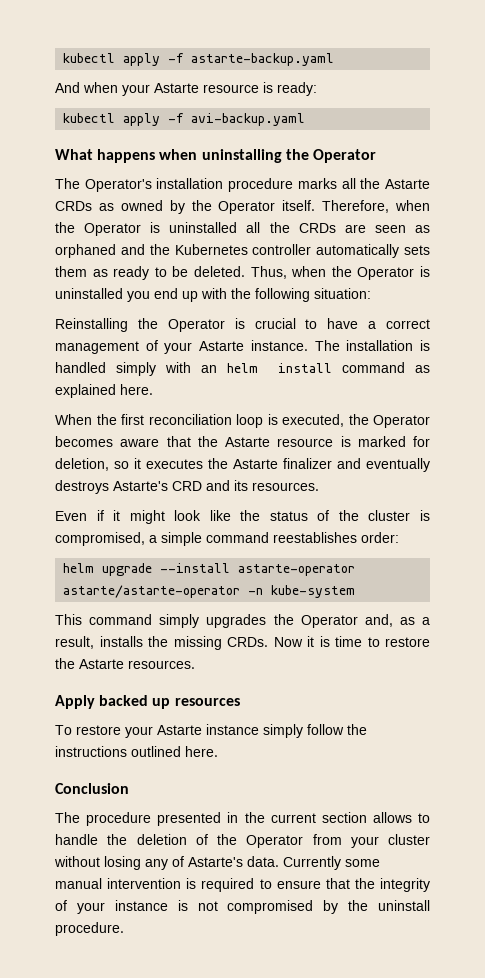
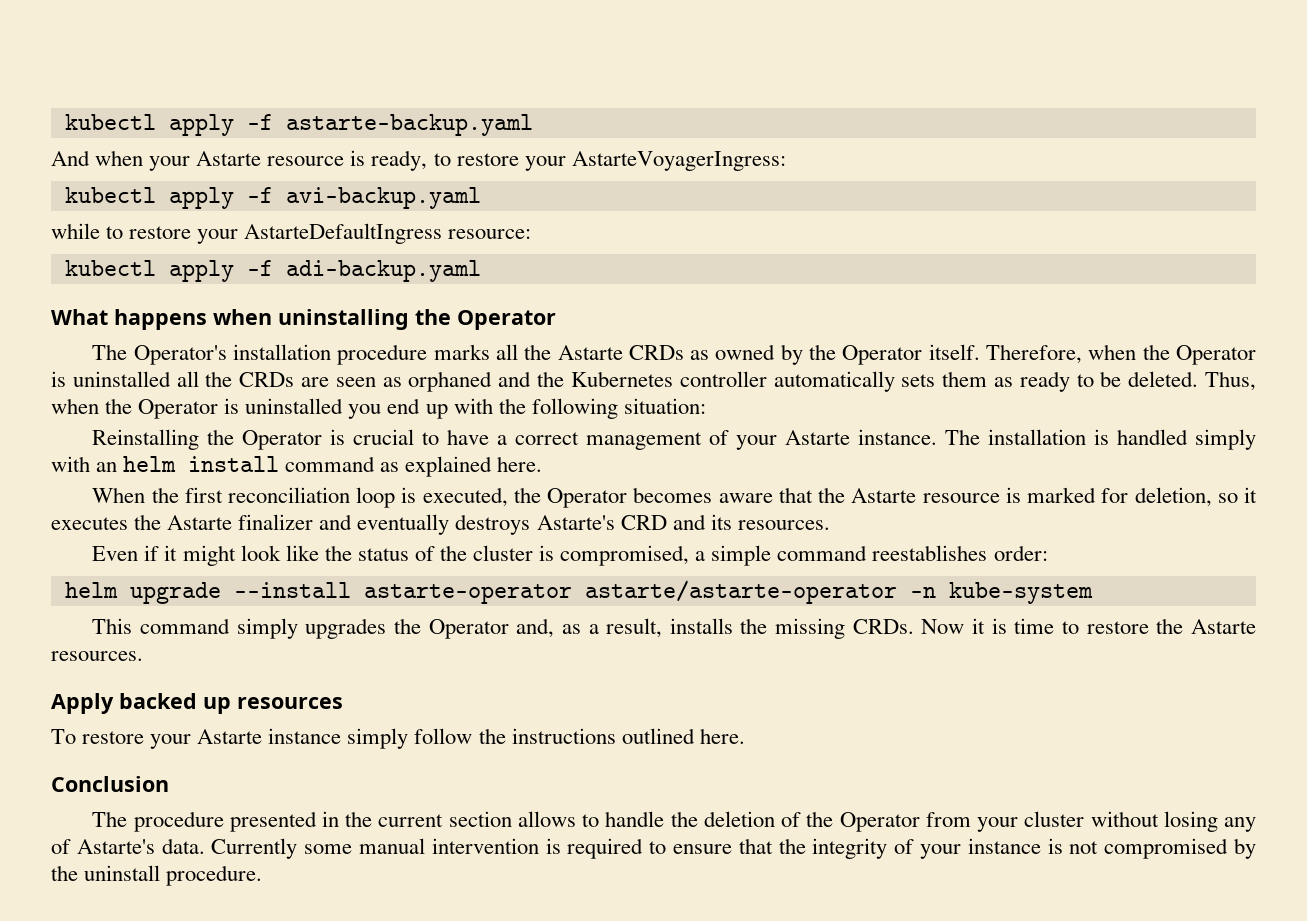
- And when your Astarte resource is ready:
+ And when your Astarte resource is ready, to restore your AstarteVoyagerIngress:
+ while to restore your AstarteDefaultIngress resource:
+ kubectl apply -f adi-backup.yaml

